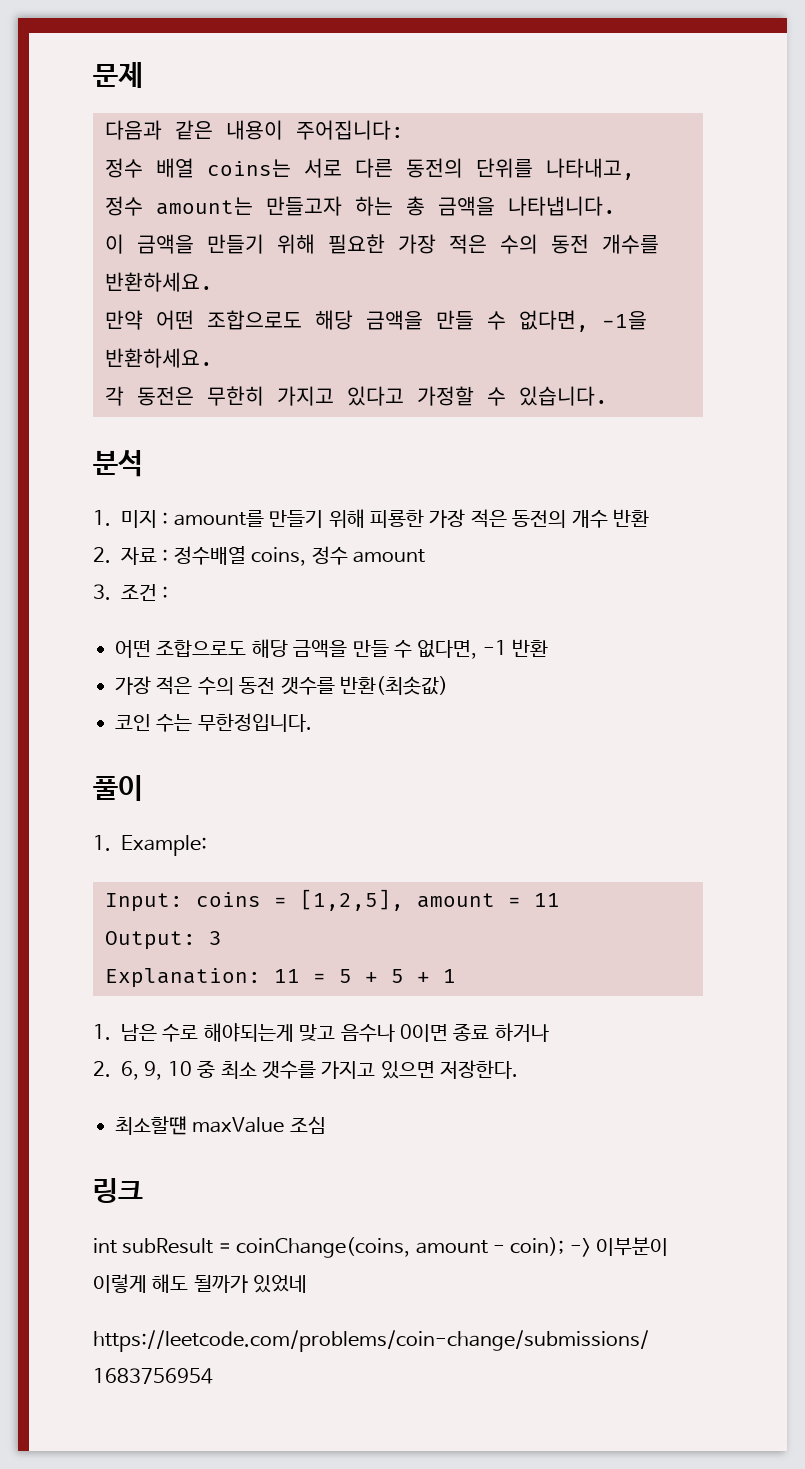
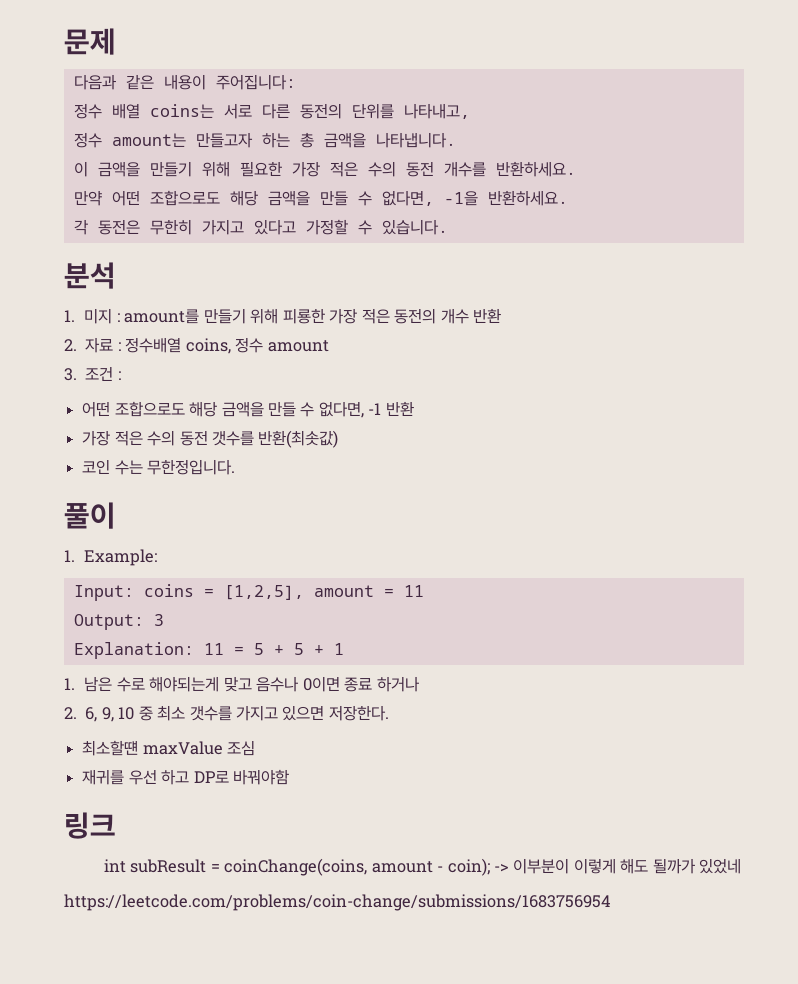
+ 재귀를 우선 하고 DP로 바꿔야함

